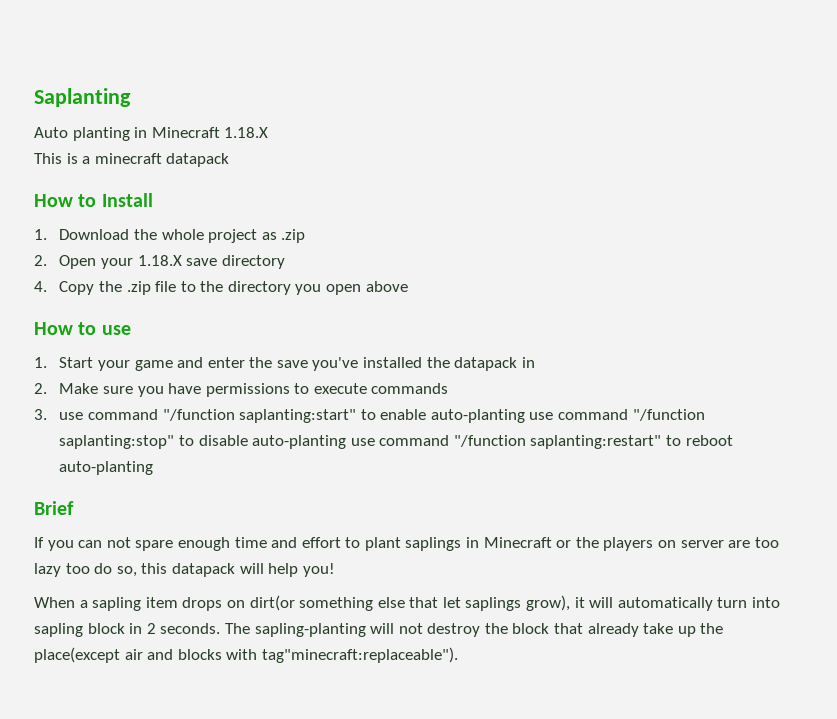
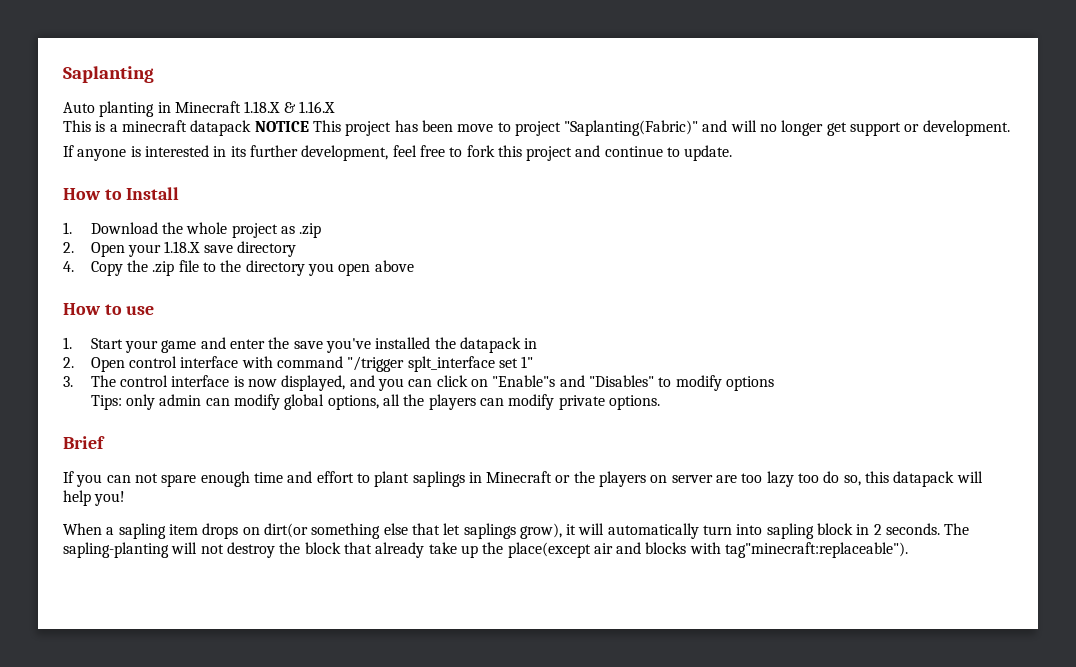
- Auto planting in Minecraft 1.18.X
+ Auto planting in Minecraft 1.18.X & 1.16.X
- This is a minecraft datapack
+ This is a minecraft datapack NOTICE This project has been move to project "Saplanting(Fabric)" and will no longer get support or development.
+ If anyone is interested in its further development, feel free to fork this project and continue to update.
- 2. Make sure you have permissions to execute commands
- 3. use command "/function saplanting:start" to enable auto-planting use command "/function saplanting:stop" to disable auto-planting use command "/function saplanting:restart" to reboot auto-planting
+ 2. Open control interface with command "/trigger splt_interface set 1"
+ 3. The control interface is now displayed, and you can click on "Enable"s and "Disables" to modify options
+ Tips: only admin can modify global options, all the players can modify private options.

